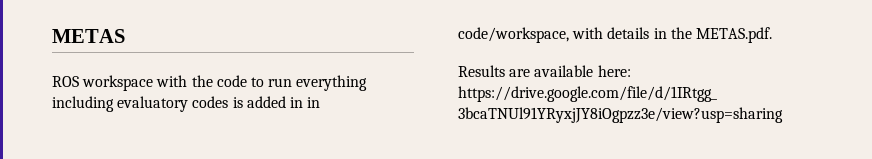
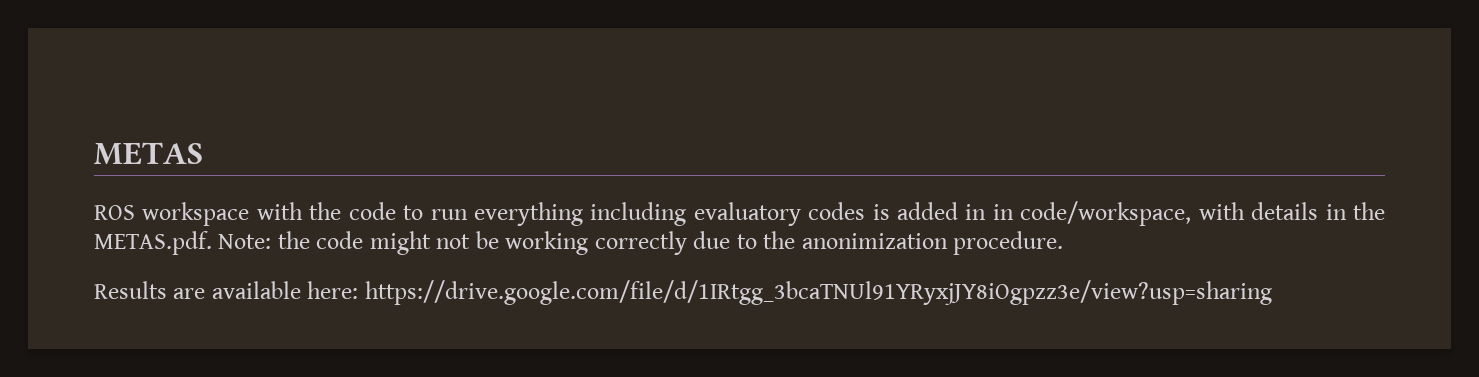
- ROS workspace with the code to run everything including evaluatory codes is added in in code/workspace, with details in the METAS.pdf.
+ ROS workspace with the code to run everything including evaluatory codes is added in in code/workspace, with details in the METAS.pdf. Note: the code might not be working correctly due to the anonimization procedure.

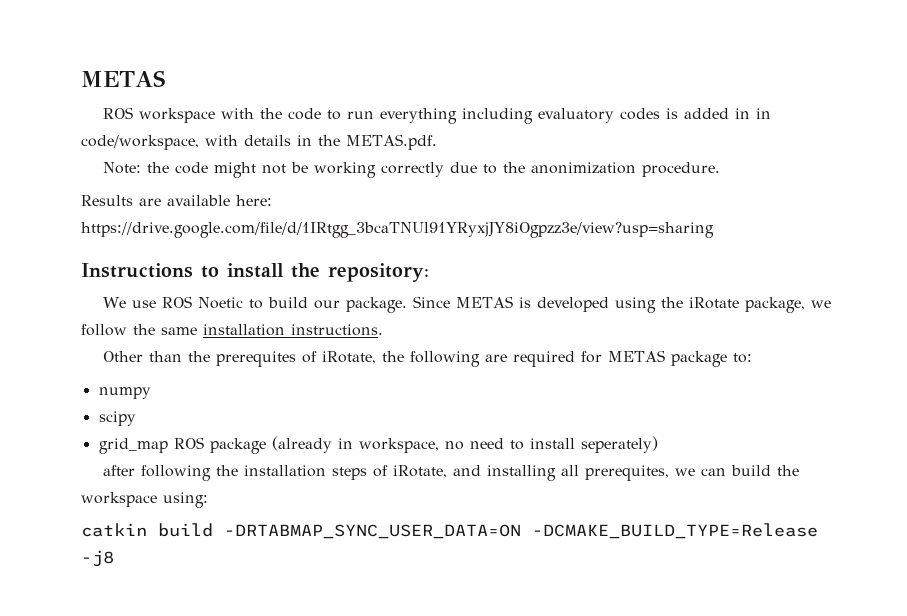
- ROS workspace with the code to run everything including evaluatory codes is added in in code/workspace, with details in the METAS.pdf. Note: the code might not be working correctly due to the anonimization procedure.
+ ROS workspace with the code to run everything including evaluatory codes is added in in code/workspace, with details in the METAS.pdf.
+ Note: the code might not be working correctly due to the anonimization procedure.
+ Instructions to install the repository:
+ We use ROS Noetic to build our package. Since METAS is developed using the iRotate package, we follow the same installation instructions.
+ Other than the prerequites of iRotate, the following are required for METAS package to:
+ numpy
+ scipy
+ grid_map ROS package (already in workspace, no need to install seperately)
+ after following the installation steps of iRotate, and installing all prerequites, we can build the workspace using:
+ catkin build -DRTABMAP_SYNC_USER_DATA=ON -DCMAKE_BUILD_TYPE=Release -j8

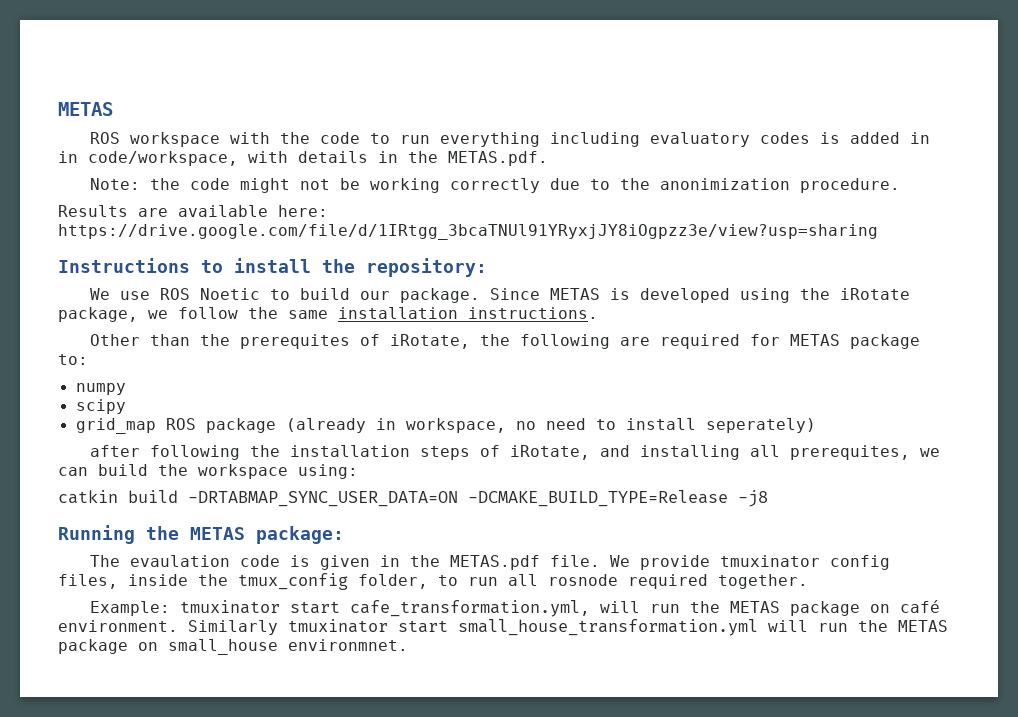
+ Running the METAS package:
+ The evaulation code is given in the METAS.pdf file. We provide tmuxinator config files, inside the tmux_config folder, to run all rosnode required together.
+ Example: tmuxinator start cafe_transformation.yml, will run the METAS package on café environment. Similarly tmuxinator start small_house_transformation.yml will run the METAS package on small_house environmnet.

